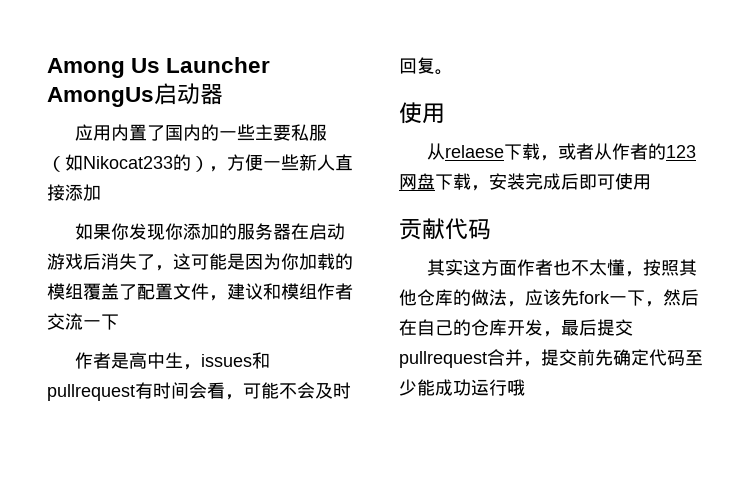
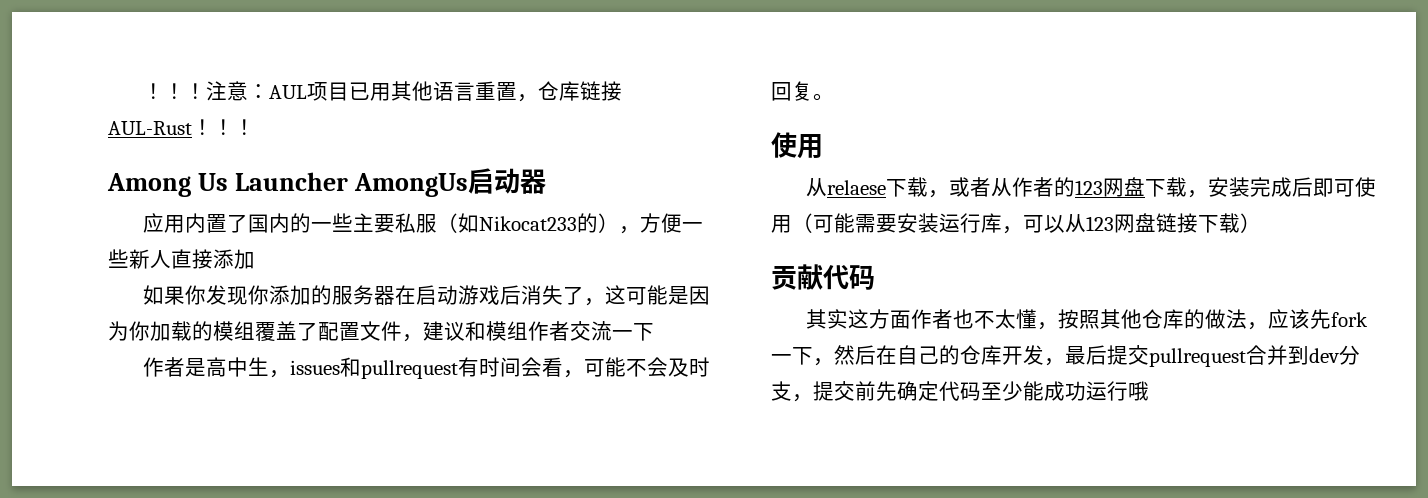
+ ！！！注意：AUL项目已用其他语言重置，仓库链接AUL-Rust！！！
- 从relaese下载，或者从作者的123网盘下载，安装完成后即可使用
+ 从relaese下载，或者从作者的123网盘下载，安装完成后即可使用（可能需要安装运行库，可以从123网盘链接下载）
- 其实这方面作者也不太懂，按照其他仓库的做法，应该先fork一下，然后在自己的仓库开发，最后提交pullrequest合并，提交前先确定代码至少能成功运行哦
+ 其实这方面作者也不太懂，按照其他仓库的做法，应该先fork一下，然后在自己的仓库开发，最后提交pullrequest合并到dev分支，提交前先确定代码至少能成功运行哦

